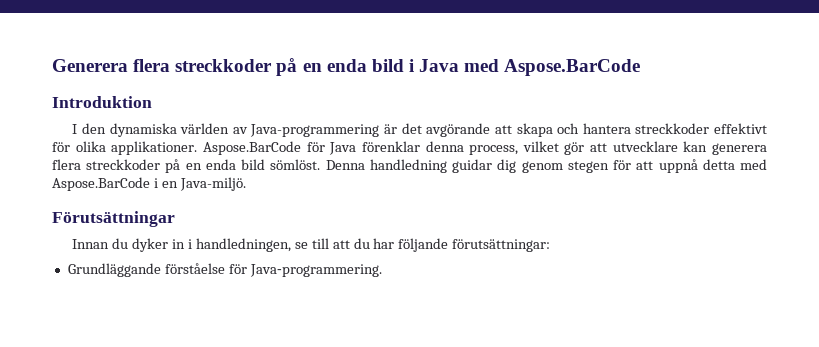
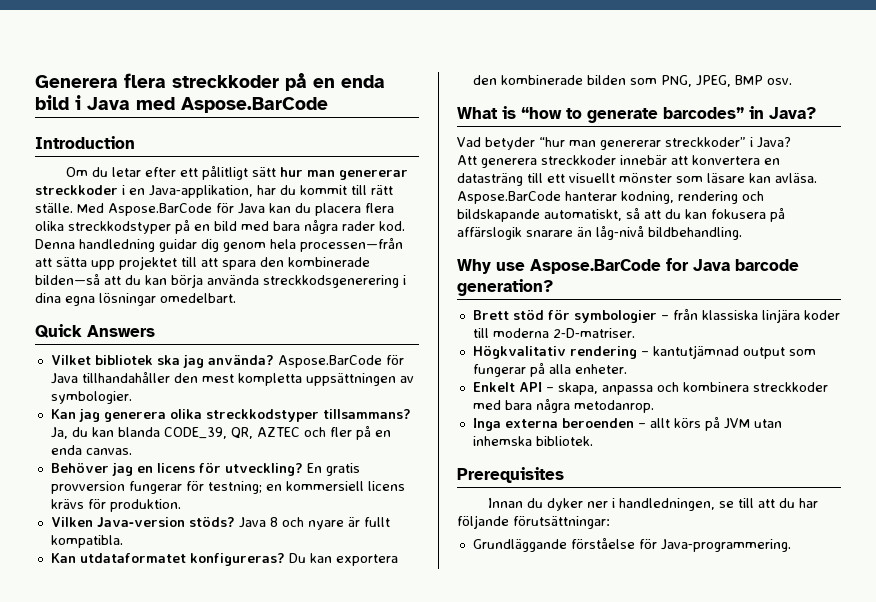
- Introduktion
- I den dynamiska världen av Java-programmering är det avgörande att skapa och hantera streckkoder effektivt för olika applikationer. Aspose.BarCode för Java förenklar denna process, vilket gör att utvecklare kan generera flera streckkoder på en enda bild sömlöst.
+ Introduction
+ Om du letar efter ett pålitligt sätt hur man genererar streckkoder i en Java‑applikation, har du kommit till rätt ställe. Med Aspose.BarCode för Java kan du placera flera olika streckkodstyper på en bild med bara några rader kod.
- Denna handledning guidar dig genom stegen för att uppnå detta med Aspose.BarCode i en Java-miljö.
- Förutsättningar
+ Denna handledning guidar dig genom hela processen—från att sätta upp projektet till att spara den kombinerade bilden—så att du kan börja använda streckkodsgenerering i dina egna lösningar omedelbart.
+ Quick Answers
+ Vilket bibliotek ska jag använda? Aspose.BarCode för Java tillhandahåller den mest kompletta uppsättningen av symbologier.
+ Kan jag generera olika streckkodstyper tillsammans? Ja, du kan blanda CODE_39, QR, AZTEC och fler på en enda canvas.
+ Behöver jag en licens för utveckling? En gratis provversion fungerar för testning; en kommersiell licens krävs för produktion.
+ Vilken Java‑version stöds? Java 8 och nyare är fullt kompatibla.
+ Kan utdataformatet konfigureras? Du kan exportera den kombinerade bilden som PNG, JPEG, BMP osv.
+ What is “how to generate barcodes” in Java?
+ Vad betyder “hur man genererar streckkoder” i Java?
+ Att generera streckkoder innebär att konvertera en datasträng till ett visuellt mönster som läsare kan avläsa. Aspose.BarCode hanterar kodning, rendering och bildskapande automatiskt, så att du kan fokusera på affärslogik snarare än låg‑nivå bildbehandling.
+ Why use Aspose.BarCode for Java barcode generation?
+ Brett stöd för symbologier – från klassiska linjära koder till moderna 2‑D‑matriser.
+ Högkvalitativ rendering – kantutjämnad output som fungerar på alla enheter.
+ Enkelt API – skapa, anpassa och kombinera streckkoder med bara några metodanrop.
+ Inga externa beroenden – allt körs på JVM utan inhemska bibliotek.
+ Prerequisites
- Innan du dyker in i handledningen, se till att du har följande förutsättningar:
+ Innan du dyker ner i handledningen, se till att du har följande förutsättningar:

